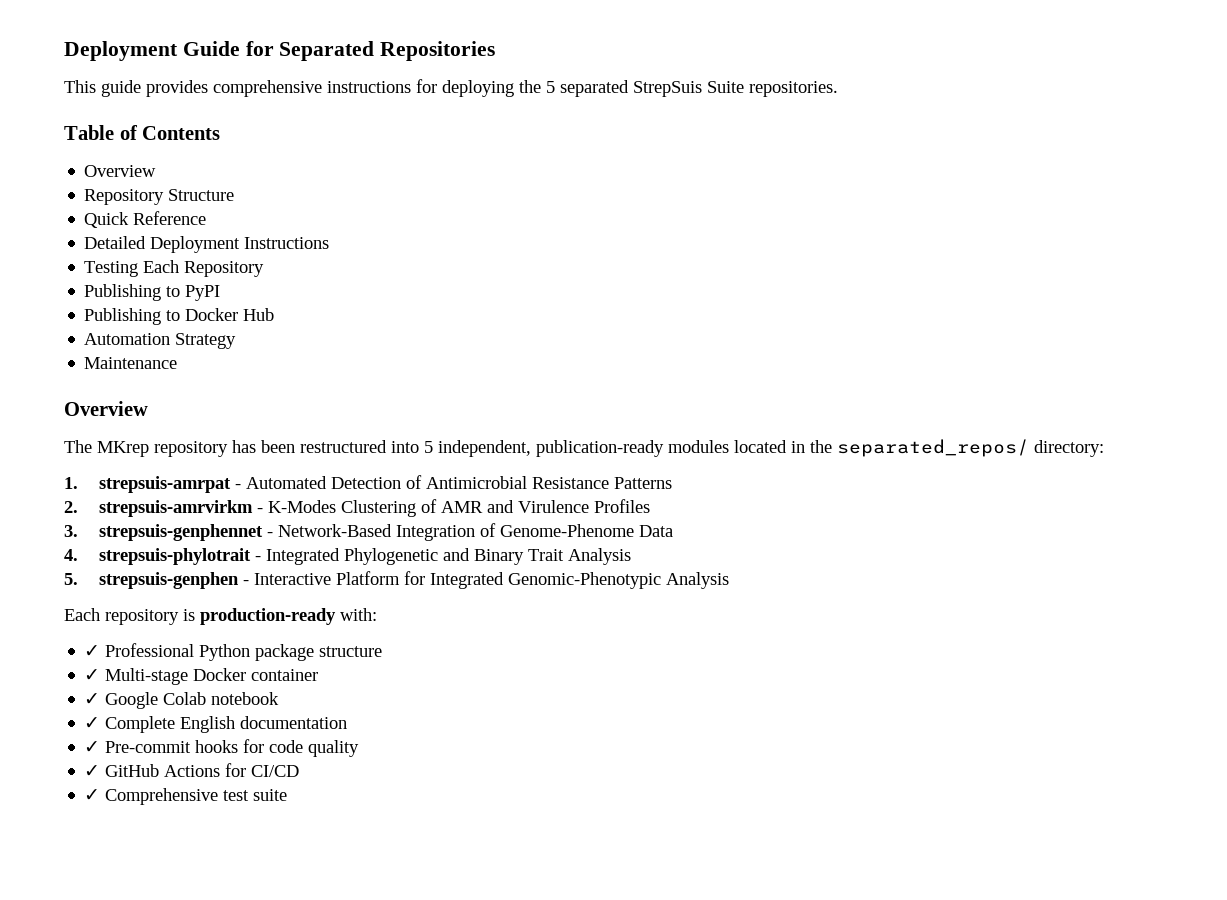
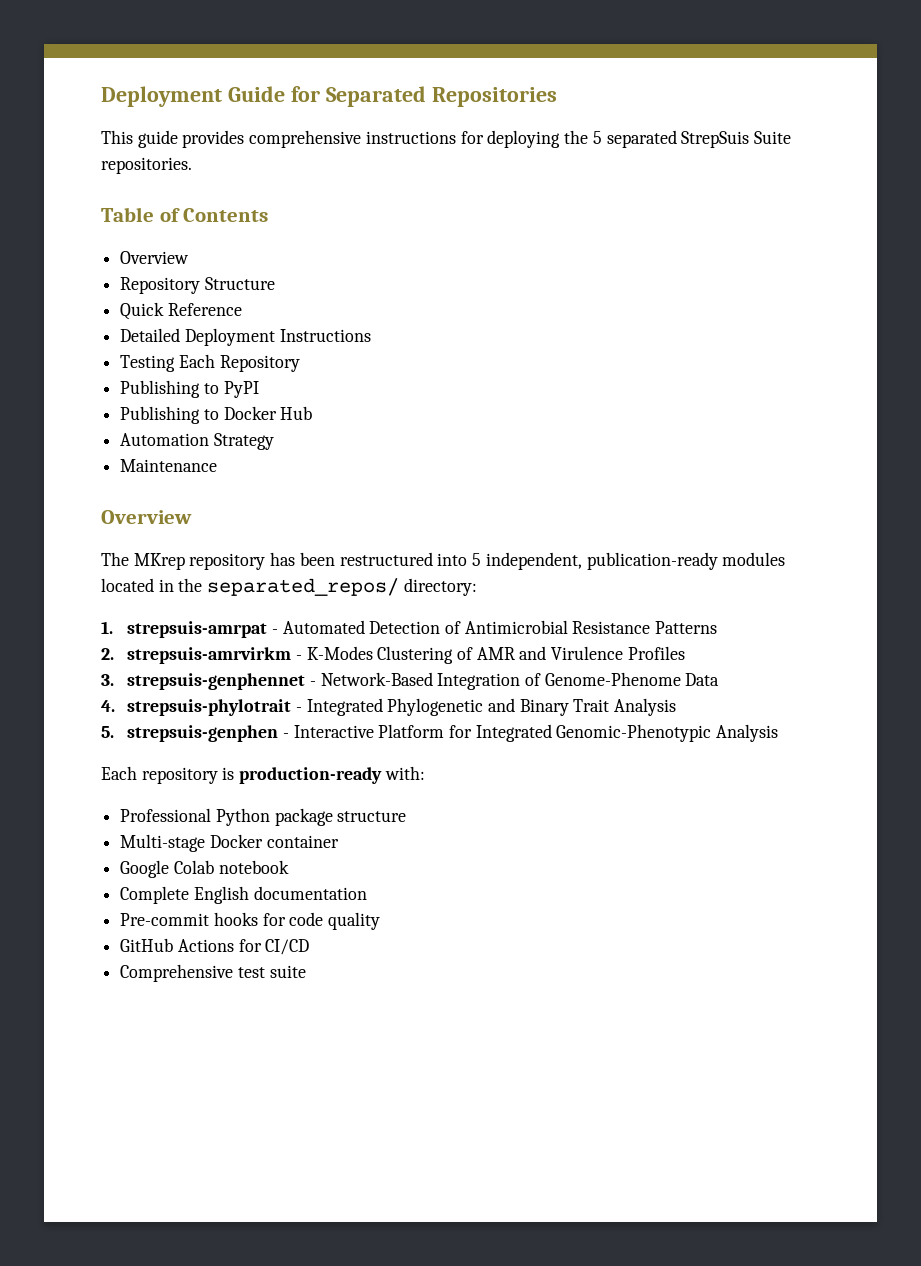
- ✓ Professional Python package structure
+ Professional Python package structure
- ✓ Multi-stage Docker container
+ Multi-stage Docker container
- ✓ Google Colab notebook
+ Google Colab notebook
- ✓ Complete English documentation
+ Complete English documentation
- ✓ Pre-commit hooks for code quality
+ Pre-commit hooks for code quality
- ✓ GitHub Actions for CI/CD
+ GitHub Actions for CI/CD
- ✓ Comprehensive test suite
+ Comprehensive test suite

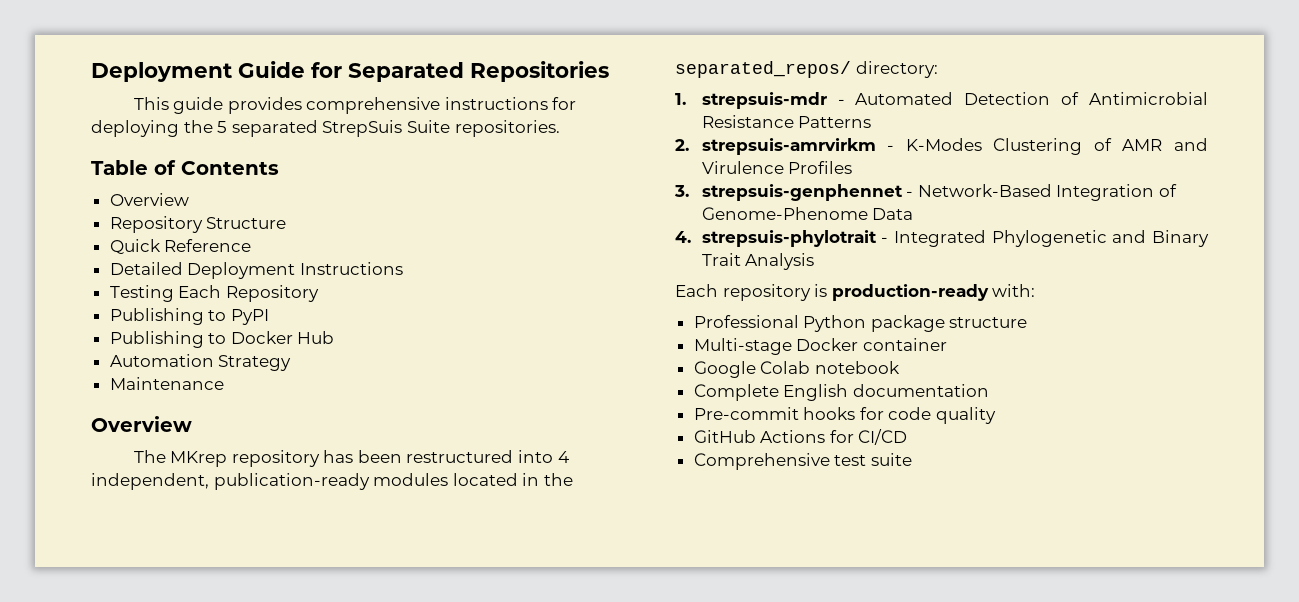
- The MKrep repository has been restructured into 5 independent, publication-ready modules located in the separated_repos/ directory:
+ The MKrep repository has been restructured into 4 independent, publication-ready modules located in the separated_repos/ directory:
- 1. strepsuis-amrpat - Automated Detection of Antimicrobial Resistance Patterns
+ 1. strepsuis-mdr - Automated Detection of Antimicrobial Resistance Patterns
- 5. strepsuis-genphen - Interactive Platform for Integrated Genomic-Phenotypic Analysis

